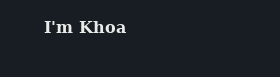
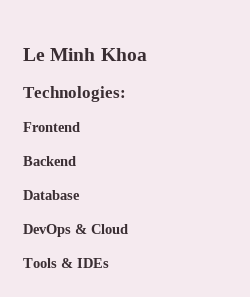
- I'm Khoa
+ Le Minh Khoa
+ Technologies:
+ Frontend
+ Backend
+ Database
+ DevOps & Cloud
+ Tools & IDEs

